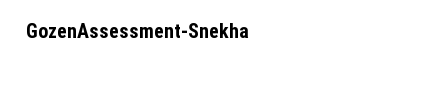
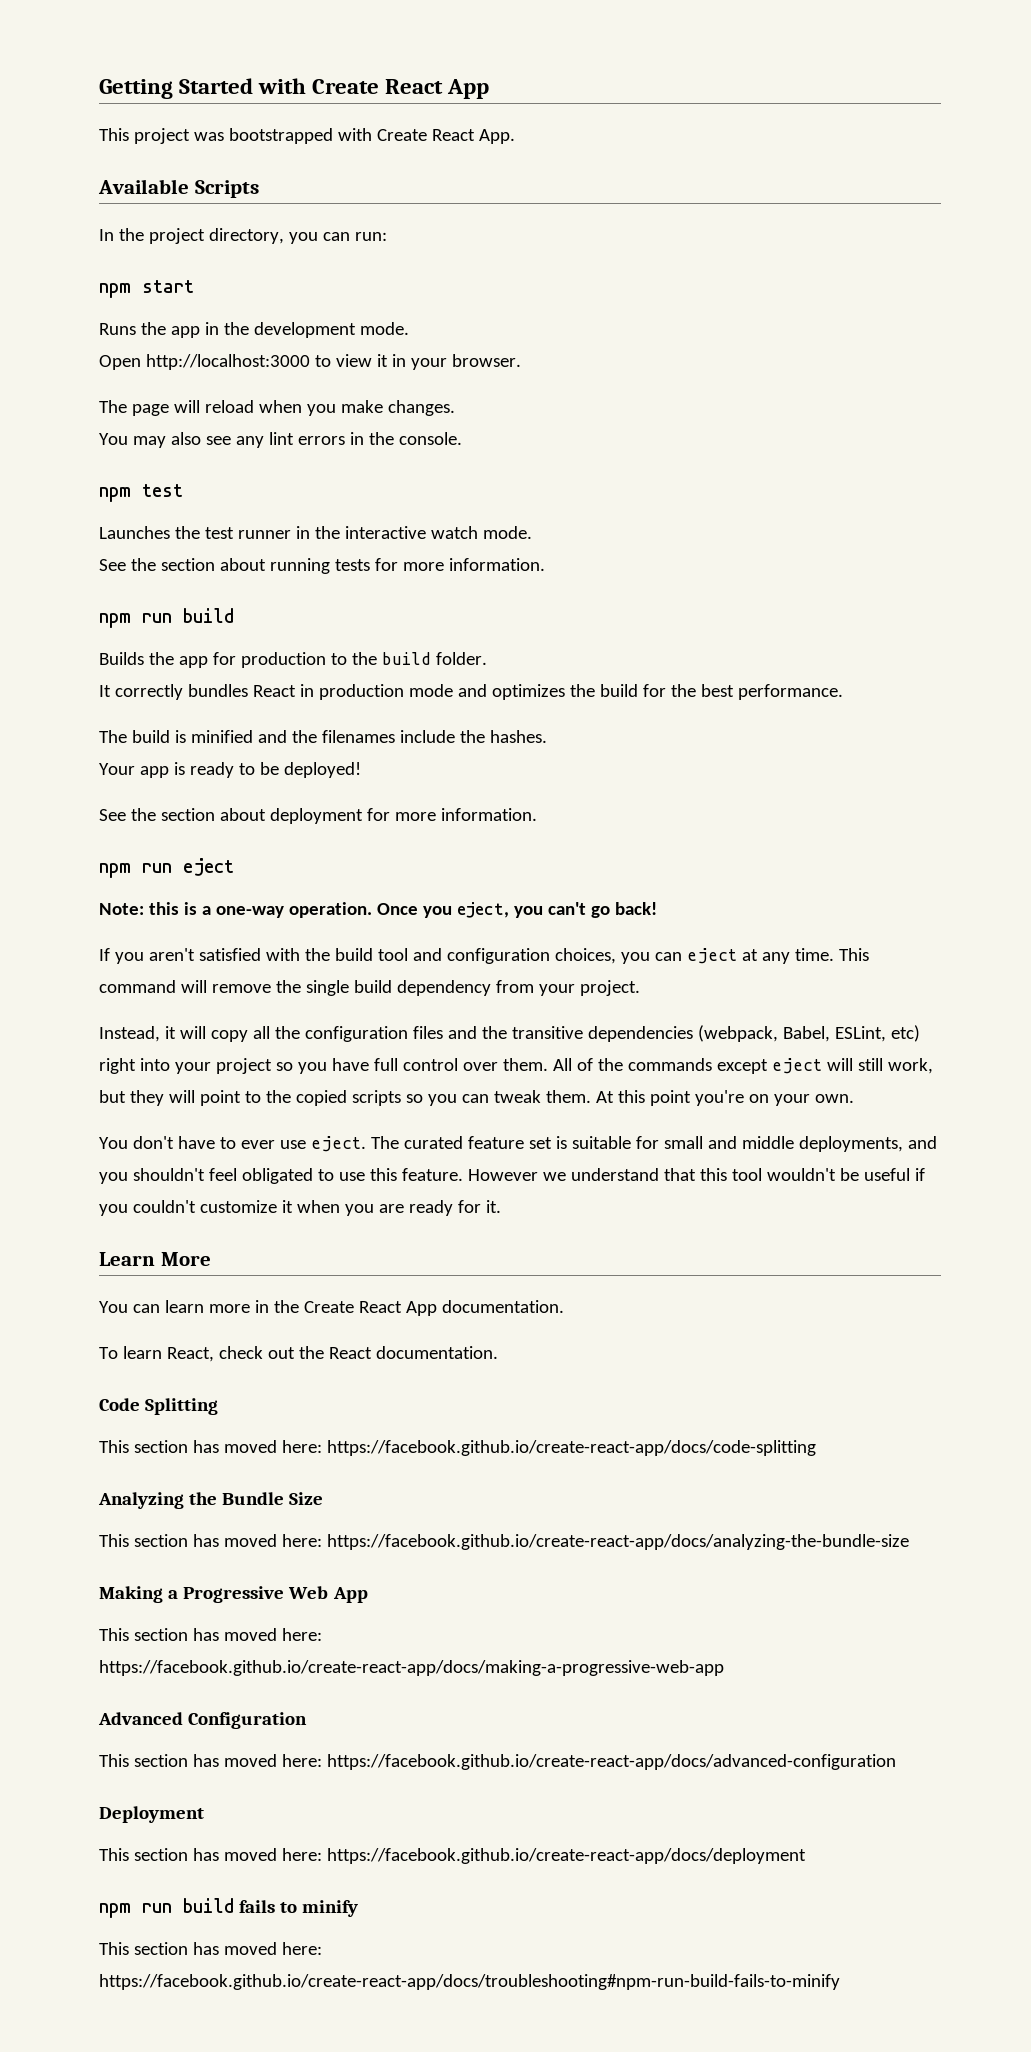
- GozenAssessment-Snekha
+ Getting Started with Create React App
+ This project was bootstrapped with Create React App.
+ Available Scripts
+ In the project directory, you can run:
+ npm start
+ Runs the app in the development mode.
+ Open http://localhost:3000 to view it in your browser.
+ The page will reload when you make changes.
+ You may also see any lint errors in the console.
+ npm test
+ Launches the test runner in the interactive watch mode.
+ See the section about running tests for more information.
+ npm run build
+ Builds the app for production to the build folder.
+ It correctly bundles React in production mode and optimizes the build for the best performance.
+ The build is minified and the filenames include the hashes.
+ Your app is ready to be deployed!
+ See the section about deployment for more information.
+ npm run eject
+ Note: this is a one-way operation. Once you eject, you can't go back!
+ If you aren't satisfied with the build tool and configuration choices, you can eject at any time. This command will remove the single build dependency from your project.
+ Instead, it will copy all the configuration files and the transitive dependencies (webpack, Babel, ESLint, etc) right into your project so you have full control over them. All of the commands except eject will still work, but they will point to the copied scripts so you can tweak them. At this point you're on your own.
+ You don't have to ever use eject. The curated feature set is suitable for small and middle deployments, and you shouldn't feel obligated to use this feature. However we understand that this tool wouldn't be useful if you couldn't customize it when you are ready for it.
+ Learn More
+ You can learn more in the Create React App documentation.
+ To learn React, check out the React documentation.
+ Code Splitting
+ This section has moved here: https://facebook.github.io/create-react-app/docs/code-splitting
+ Analyzing the Bundle Size
+ This section has moved here: https://facebook.github.io/create-react-app/docs/analyzing-the-bundle-size
+ Making a Progressive Web App
+ This section has moved here: https://facebook.github.io/create-react-app/docs/making-a-progressive-web-app
+ Advanced Configuration
+ This section has moved here: https://facebook.github.io/create-react-app/docs/advanced-configuration
+ Deployment
+ This section has moved here: https://facebook.github.io/create-react-app/docs/deployment
+ npm run build fails to minify
+ This section has moved here: https://facebook.github.io/create-react-app/docs/troubleshooting#npm-run-build-fails-to-minify

